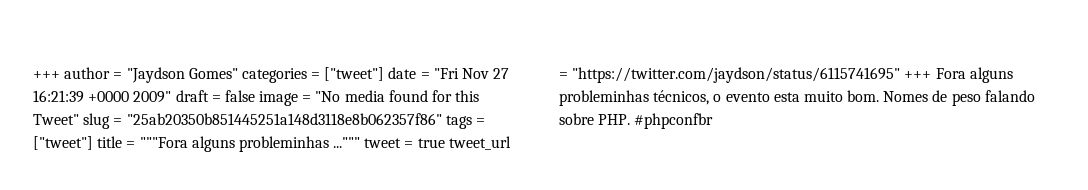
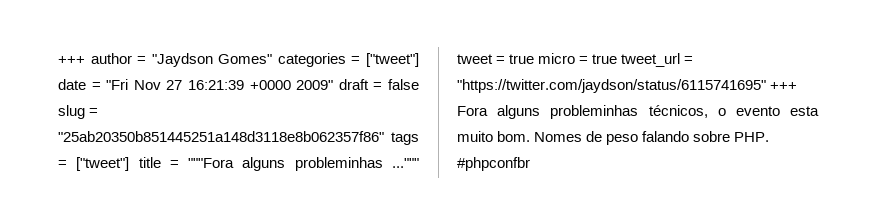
- +++ author = "Jaydson Gomes" categories = ["tweet"] date = "Fri Nov 27 16:21:39 +0000 2009" draft = false image = "No media found for this Tweet" slug = "25ab20350b851445251a148d3118e8b062357f86" tags = ["tweet"] title = """Fora alguns probleminhas ...""" tweet = true tweet_url = "https://twitter.com/jaydson/status/6115741695" +++ Fora alguns probleminhas técnicos, o evento esta muito bom.
+ +++ author = "Jaydson Gomes" categories = ["tweet"] date = "Fri Nov 27 16:21:39 +0000 2009" draft = false slug = "25ab20350b851445251a148d3118e8b062357f86" tags = ["tweet"] title = """Fora alguns probleminhas ...""" tweet = true micro = true tweet_url = "https://twitter.com/jaydson/status/6115741695" +++ Fora alguns probleminhas técnicos, o evento esta muito bom.

